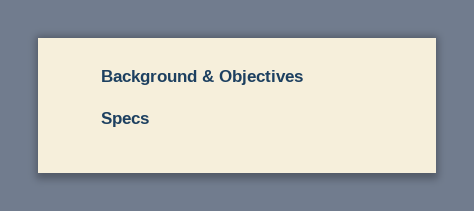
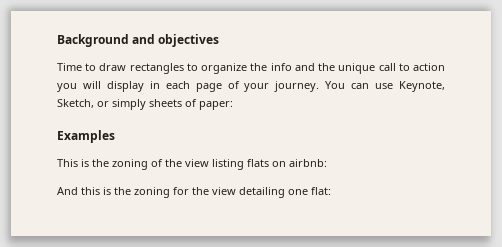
- Background & Objectives
- Specs
+ Background and objectives
+ Time to draw rectangles to organize the info and the unique call to action you will display in each page of your journey. You can use Keynote, Sketch, or simply sheets of paper:
+ Examples
+ This is the zoning of the view listing flats on airbnb:
+ And this is the zoning for the view detailing one flat:

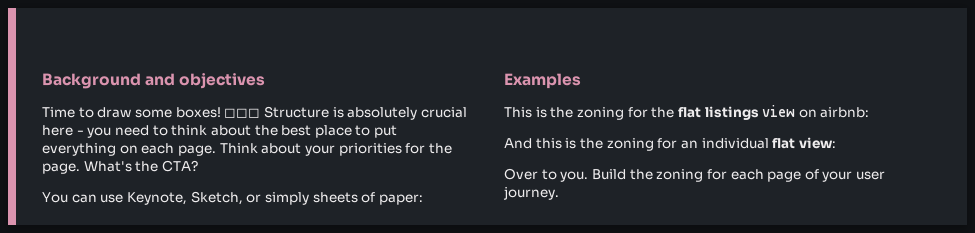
- Time to draw rectangles to organize the info and the unique call to action you will display in each page of your journey. You can use Keynote, Sketch, or simply sheets of paper:
+ Time to draw some boxes! ◻◻◻ Structure is absolutely crucial here - you need to think about the best place to put everything on each page. Think about your priorities for the page. What's the CTA?
+ You can use Keynote, Sketch, or simply sheets of paper:
- This is the zoning of the view listing flats on airbnb:
+ This is the zoning for the flat listings view on airbnb:
- And this is the zoning for the view detailing one flat:
+ And this is the zoning for an individual flat view:
+ Over to you. Build the zoning for each page of your user journey.

